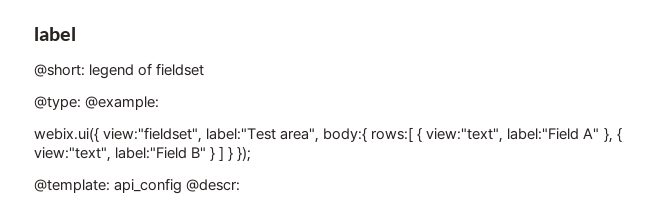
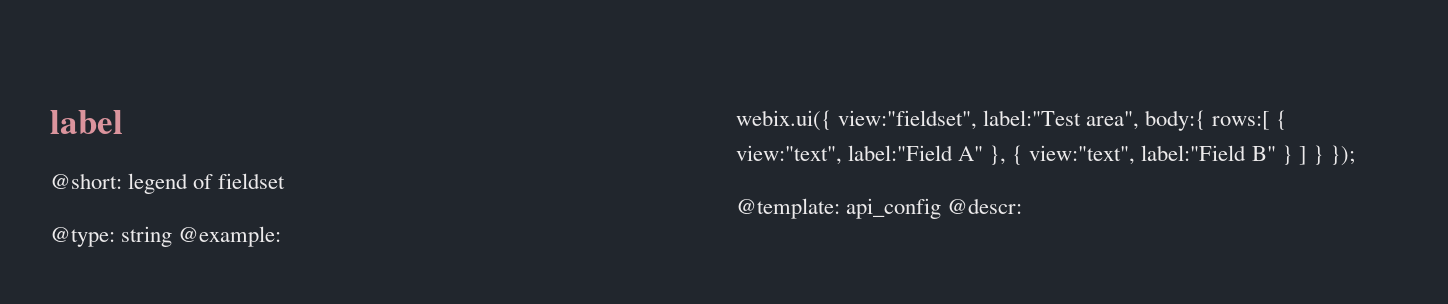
- @type: @example:
+ @type: string @example:

